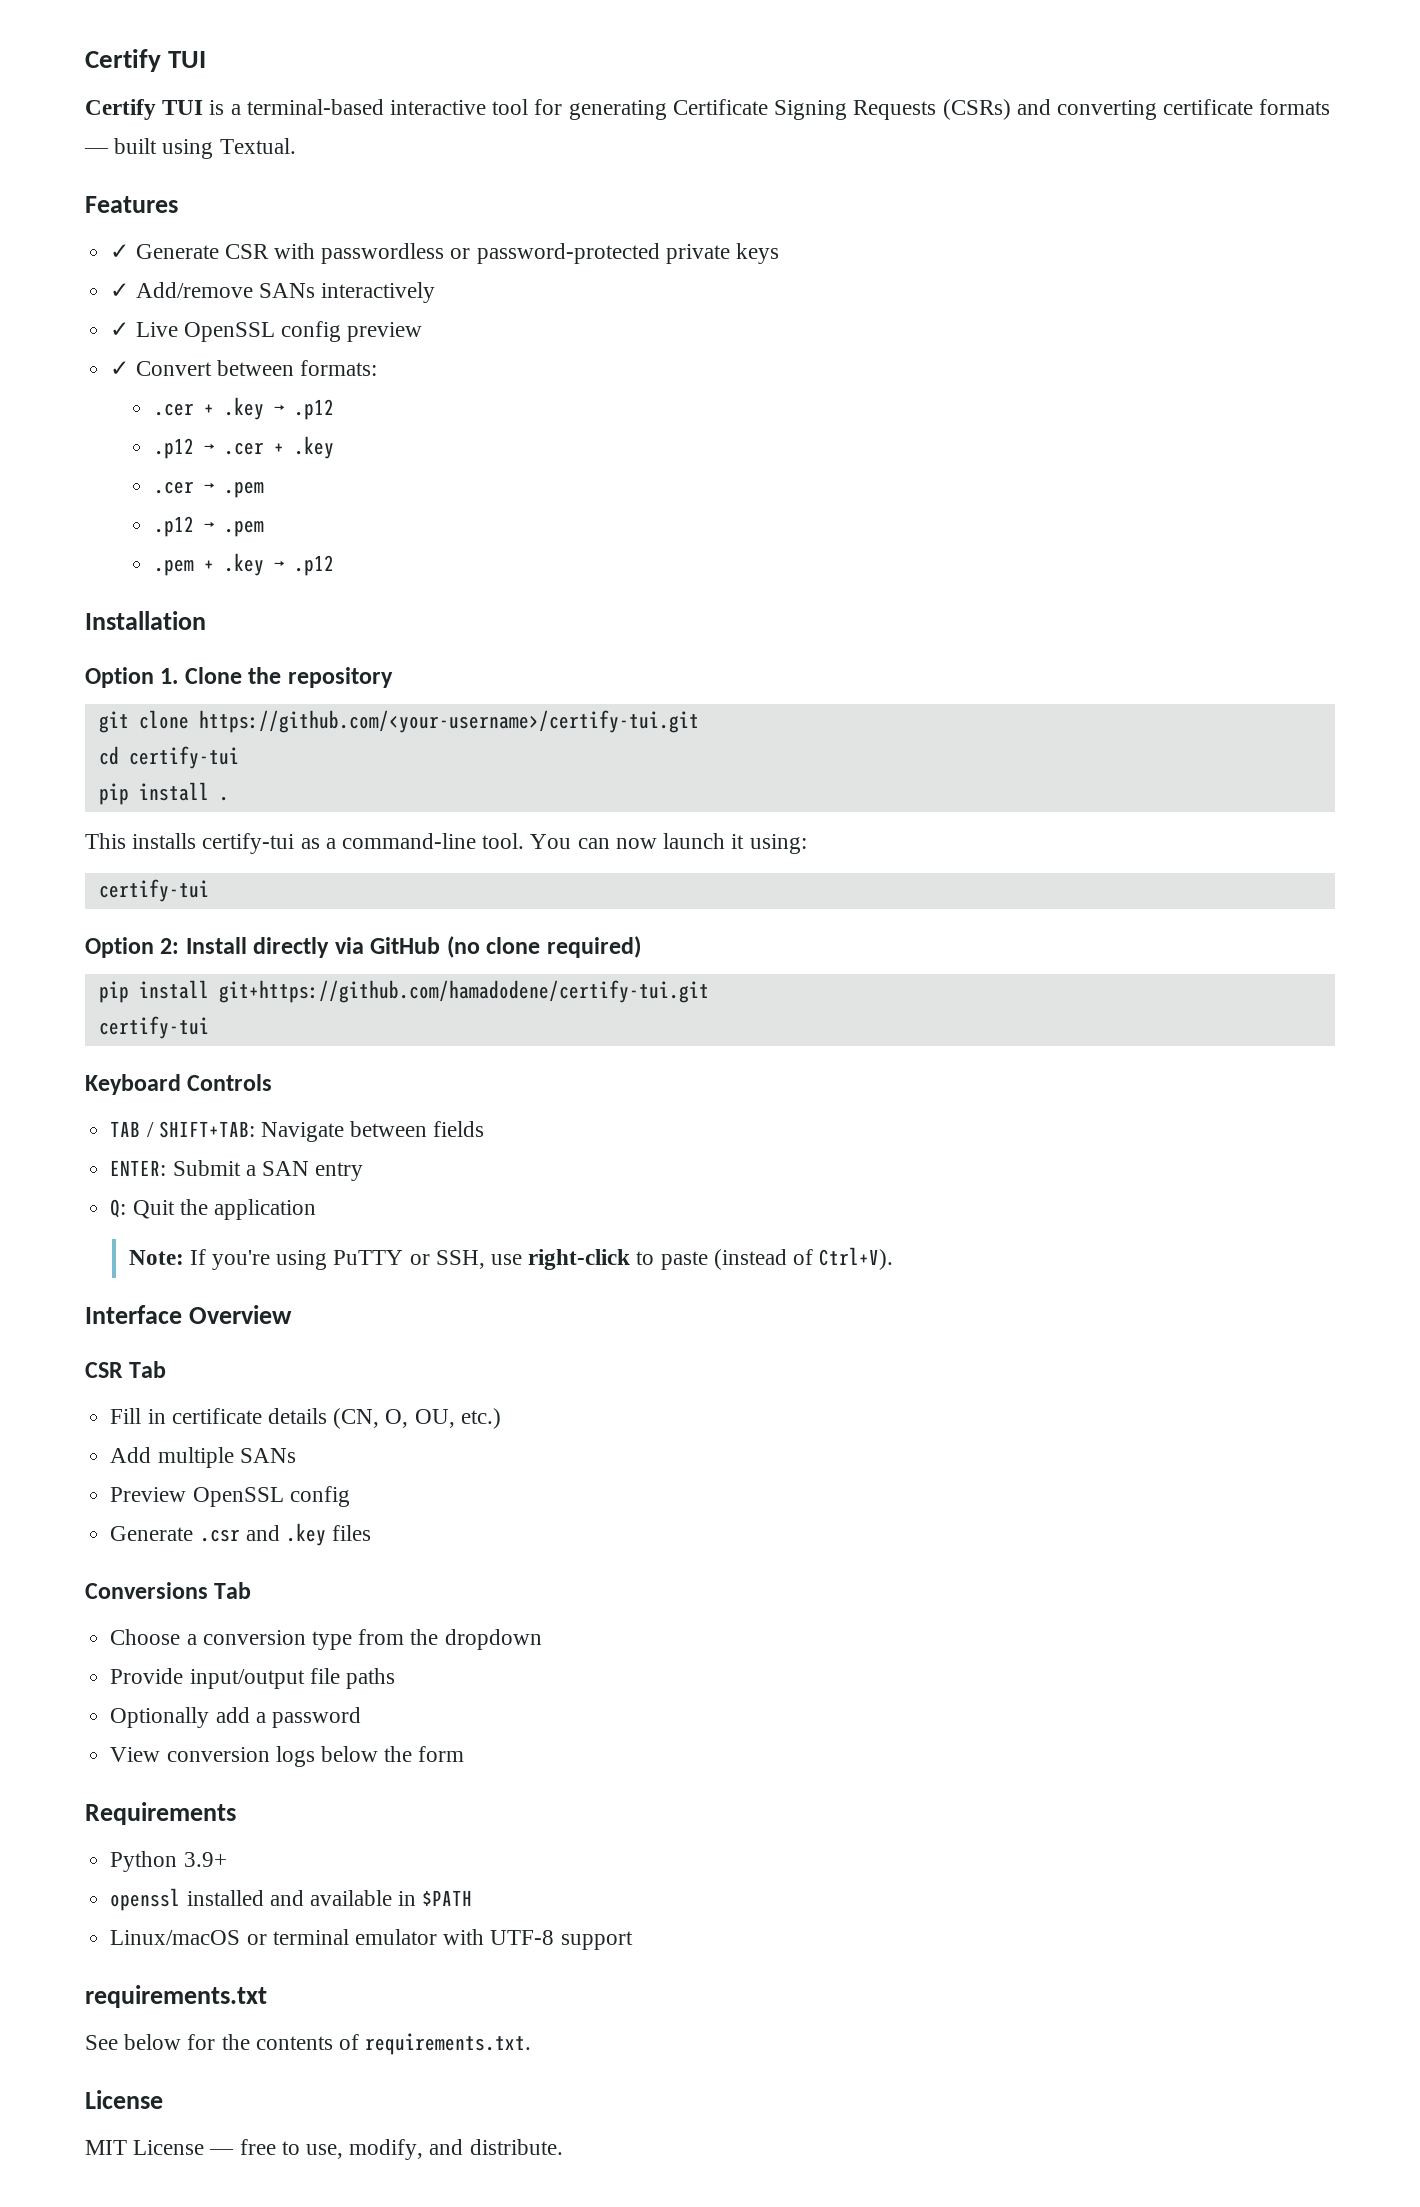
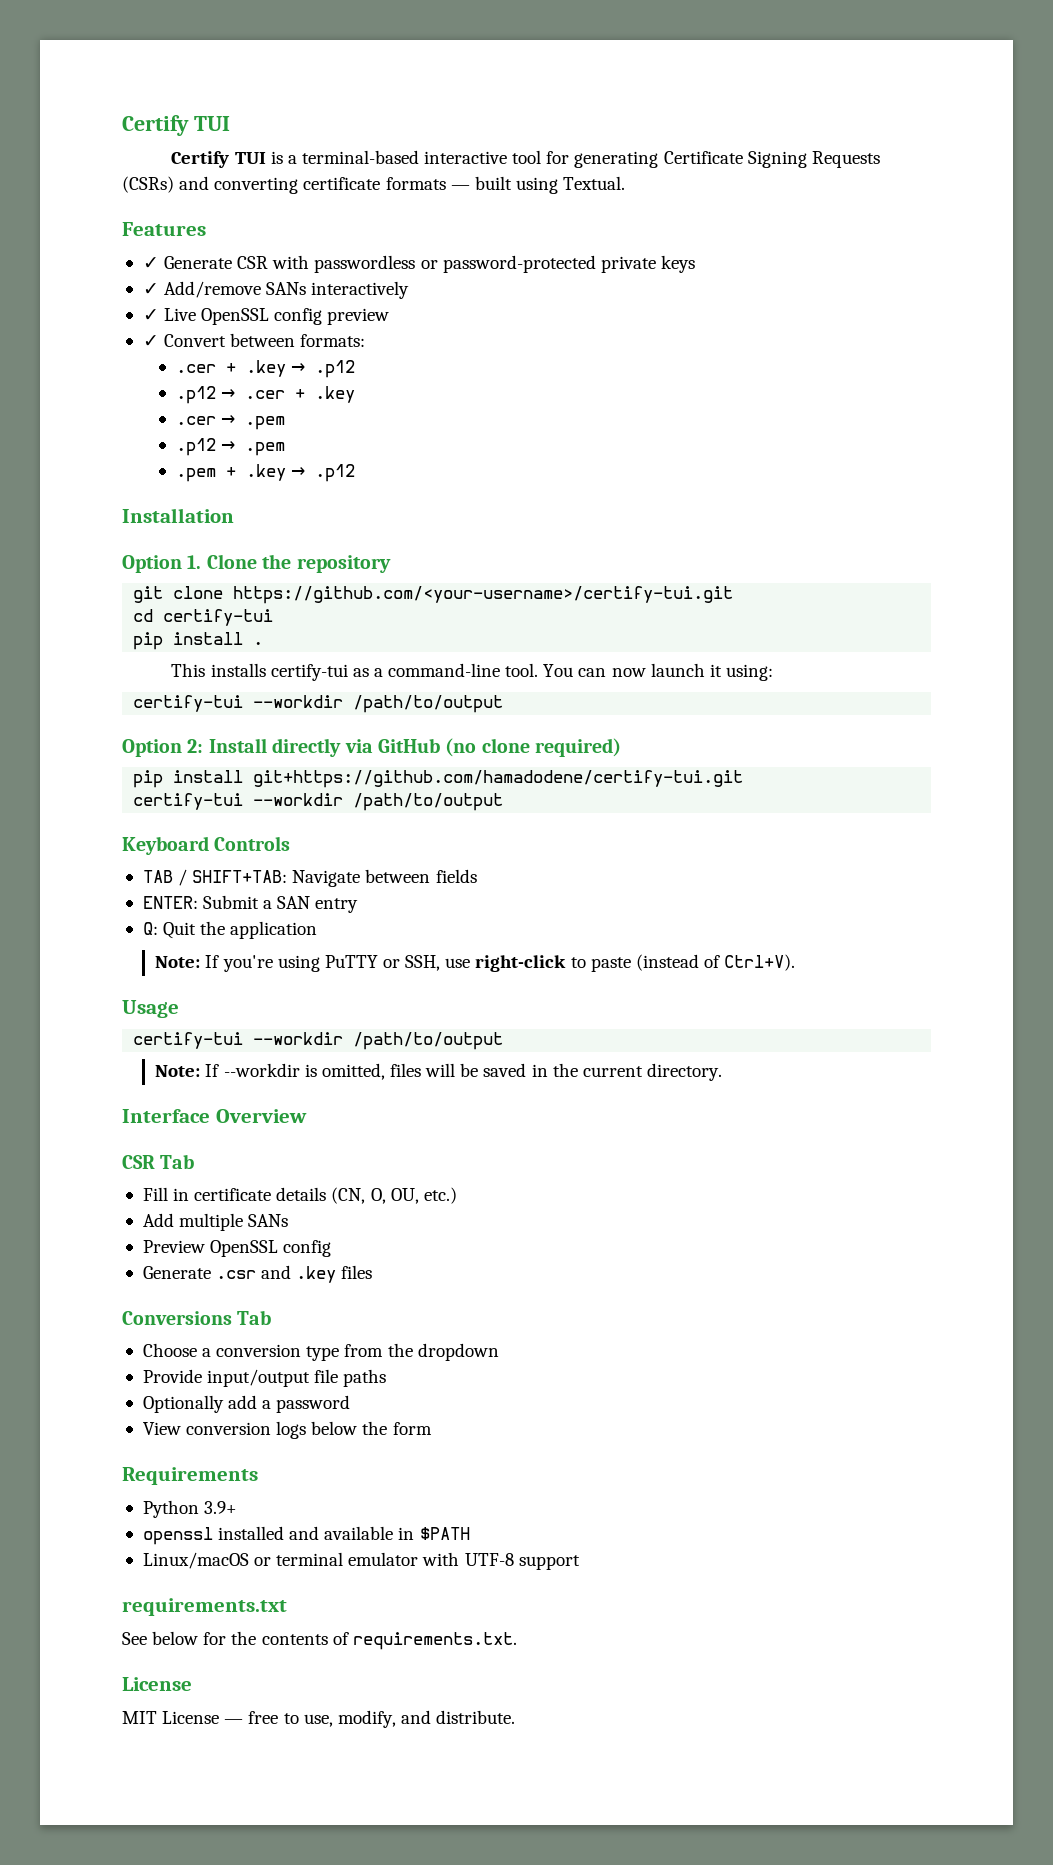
  You can now launch it using:
- certify-tui
+ certify-tui --workdir /path/to/output
  pip install git+https://github.com/hamadodene/certify-tui.git
- certify-tui
+ certify-tui --workdir /path/to/output
+ Usage
+ certify-tui --workdir /path/to/output
+ Note: If --workdir is omitted, files will be saved in the current directory.

